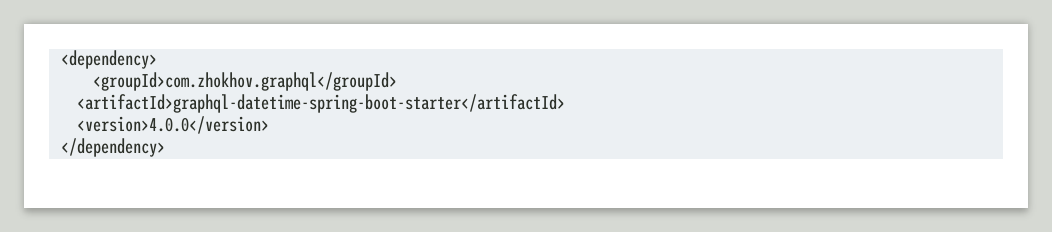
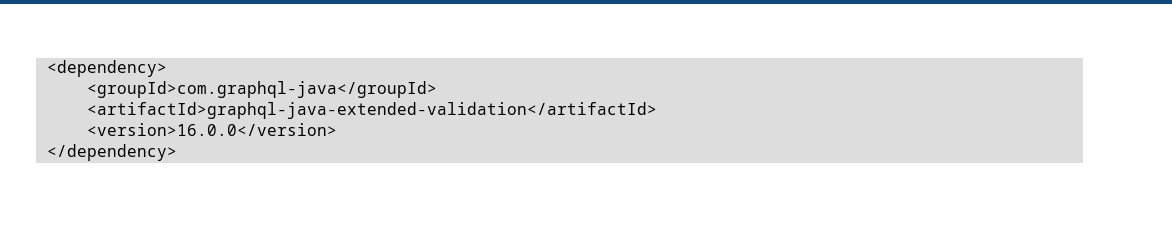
- <groupId>com.zhokhov.graphql</groupId>
- <artifactId>graphql-datetime-spring-boot-starter</artifactId>
- <version>4.0.0</version>
+ <groupId>com.graphql-java</groupId>
+ <artifactId>graphql-java-extended-validation</artifactId>
+ <version>16.0.0</version>

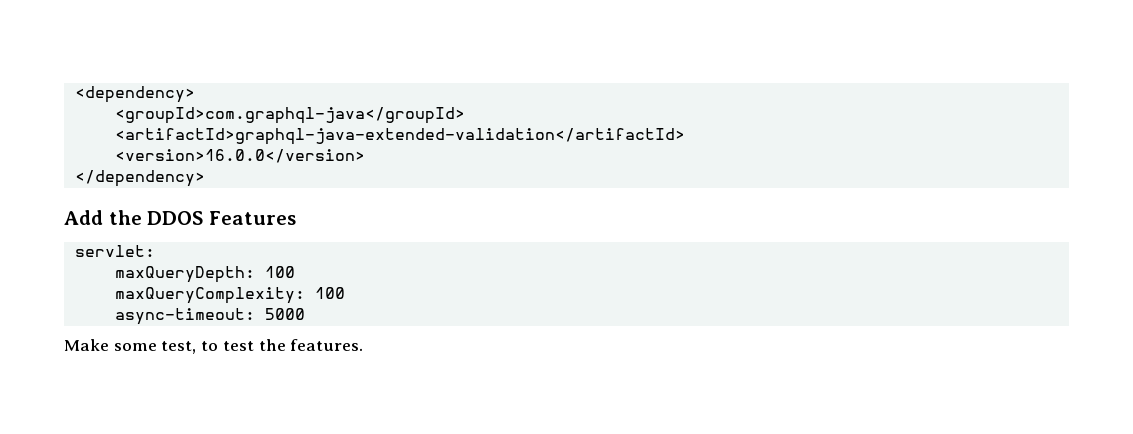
+ Add the DDOS Features
+ servlet:
+ maxQueryDepth: 100
+ maxQueryComplexity: 100
+ async-timeout: 5000
+ Make some test, to test the features.

